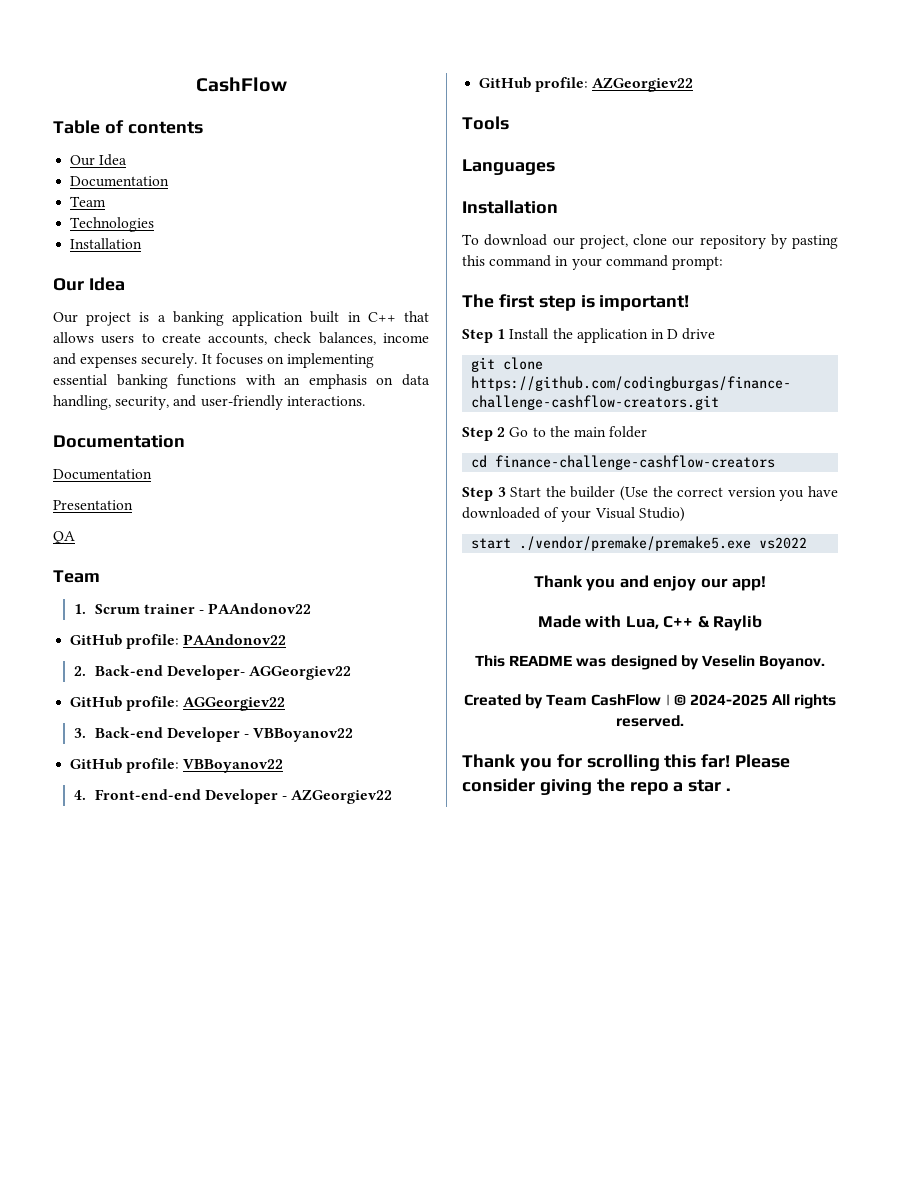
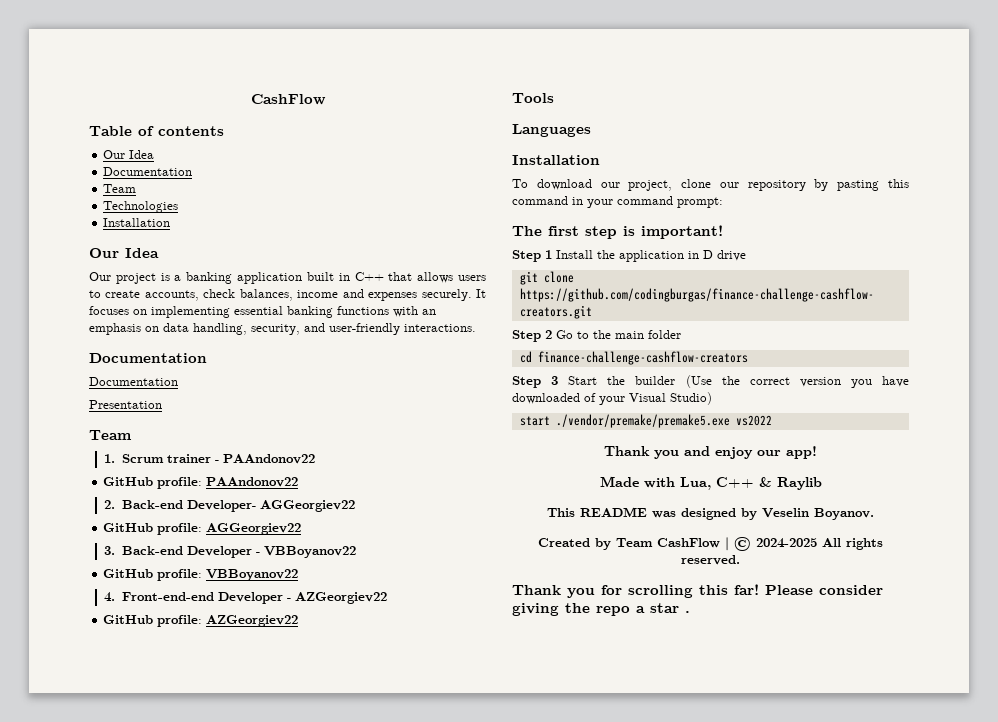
- QA

